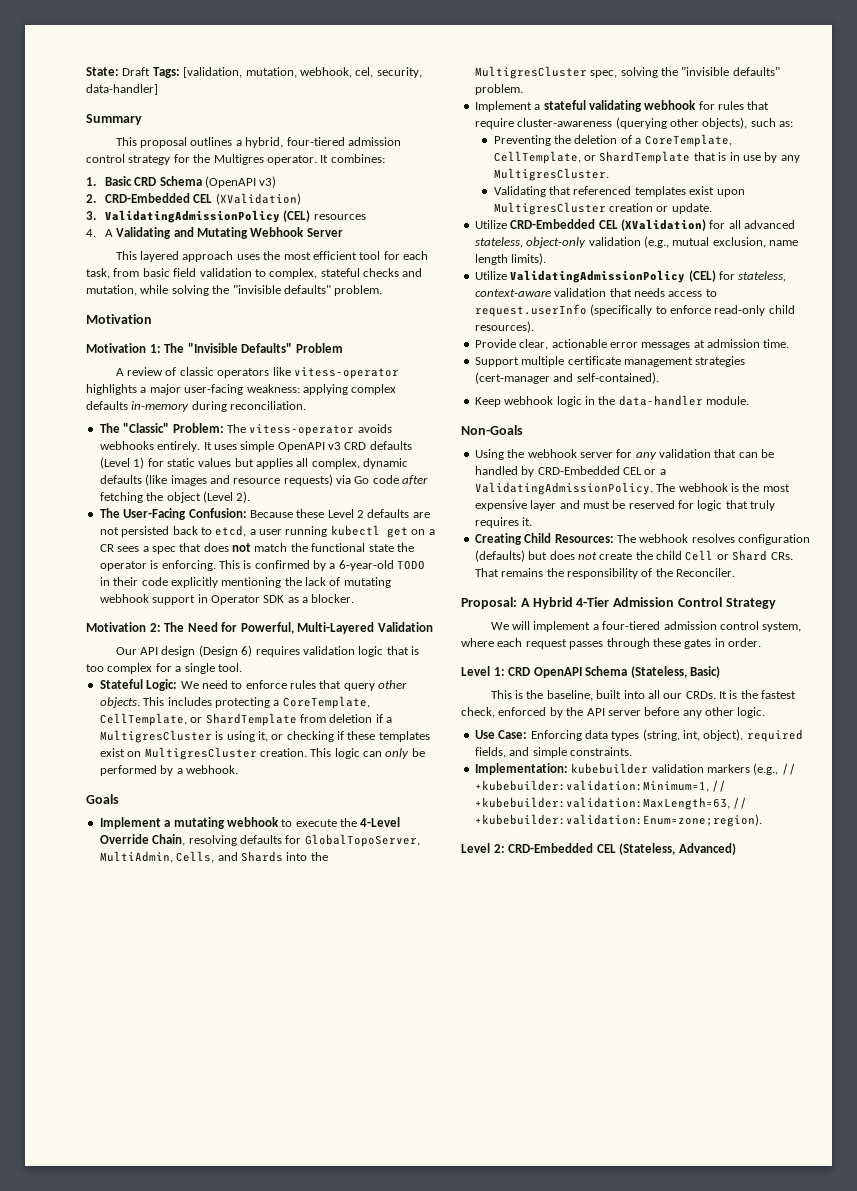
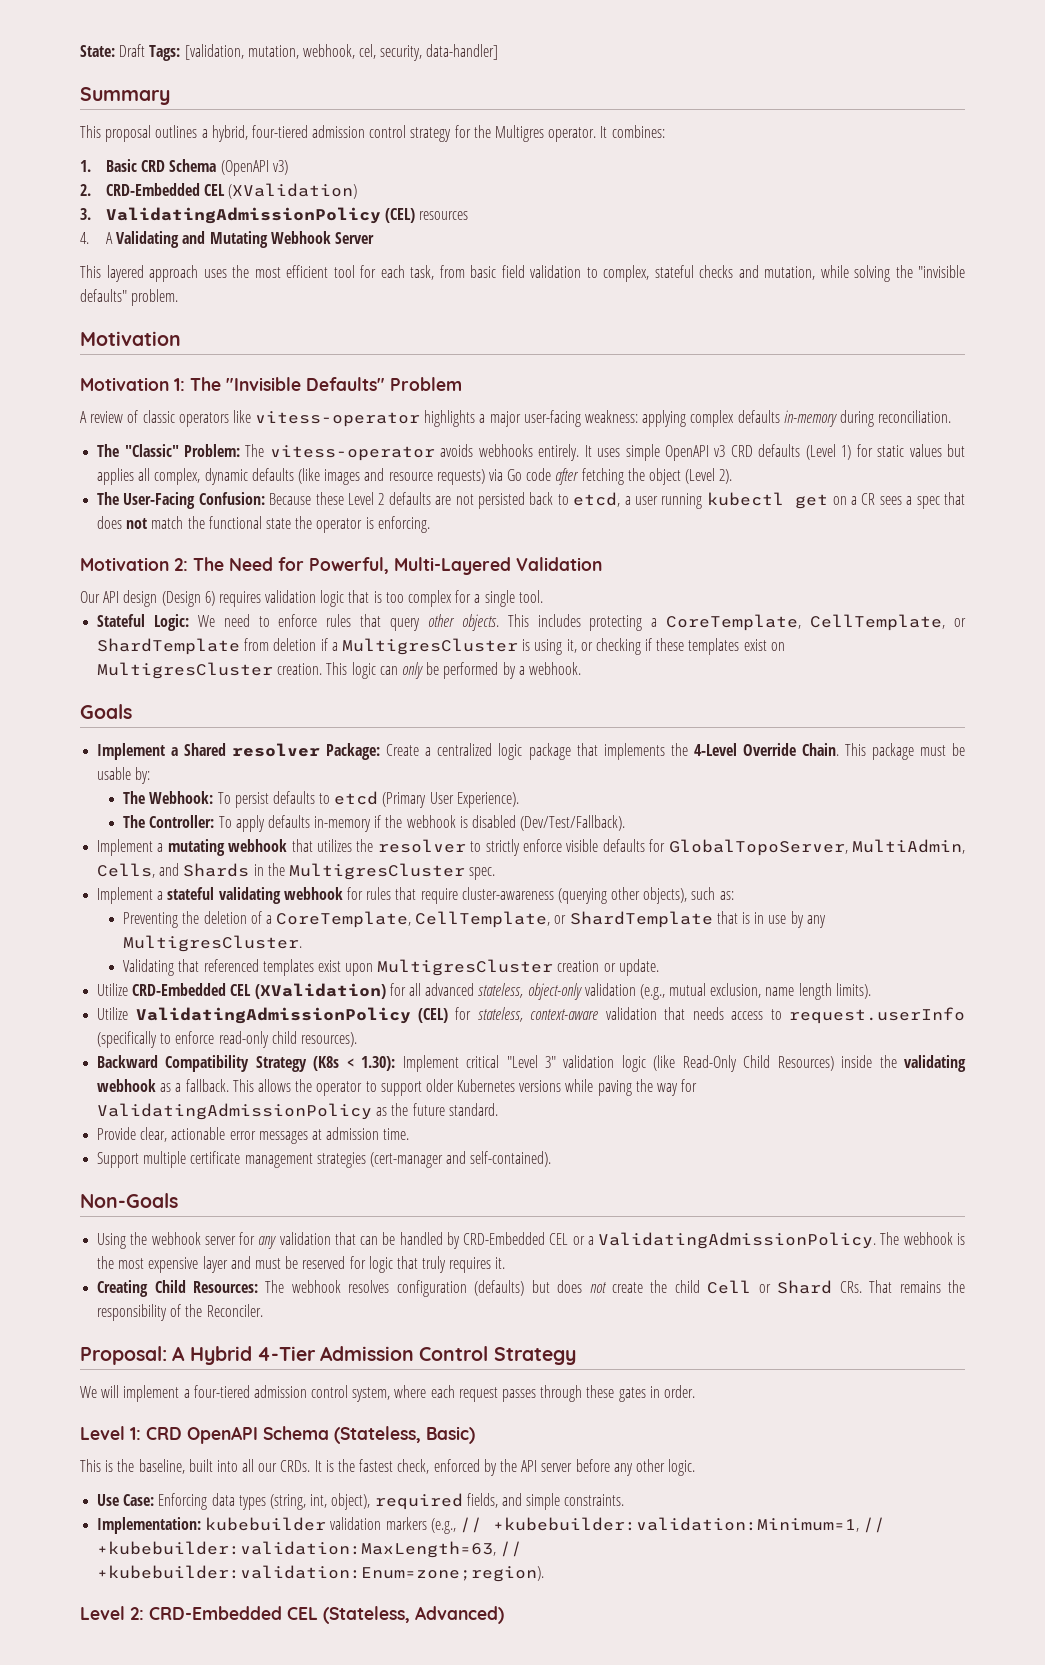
- This is confirmed by a 6-year-old TODO in their code explicitly mentioning the lack of mutating webhook support in Operator SDK as a blocker.
- Implement a mutating webhook to execute the 4-Level Override Chain, resolving defaults for GlobalTopoServer, MultiAdmin, Cells, and Shards into the MultigresCluster spec, solving the "invisible defaults" problem.
+ Implement a Shared resolver Package: Create a centralized logic package that implements the 4-Level Override Chain. This package must be usable by:
+ The Webhook: To persist defaults to etcd (Primary User Experience).
+ The Controller: To apply defaults in-memory if the webhook is disabled (Dev/Test/Fallback).
+ Implement a mutating webhook that utilizes the resolver to strictly enforce visible defaults for GlobalTopoServer, MultiAdmin, Cells, and Shards in the MultigresCluster spec.
+ Backward Compatibility Strategy (K8s < 1.30): Implement critical "Level 3" validation logic (like Read-Only Child Resources) inside the validating webhook as a fallback. This allows the operator to support older Kubernetes versions while paving the way for ValidatingAdmissionPolicy as the future standard.
- Keep webhook logic in the data-handler module.

